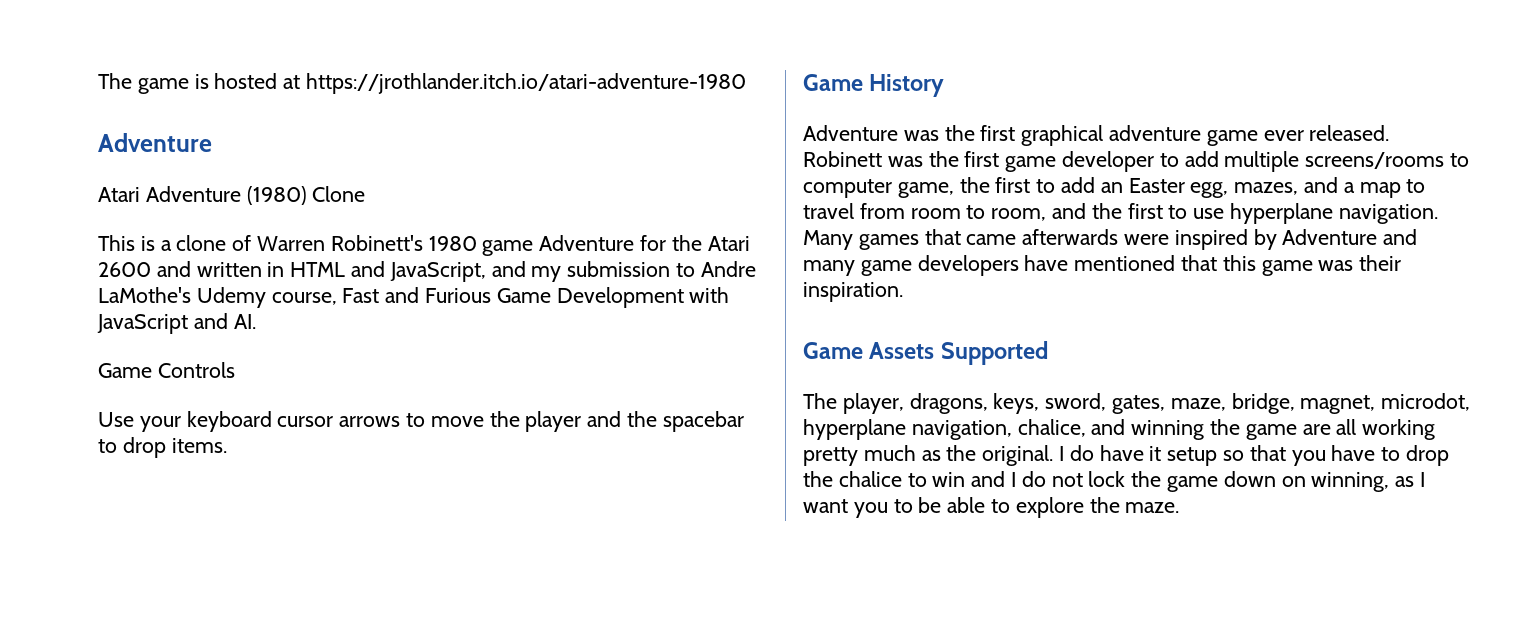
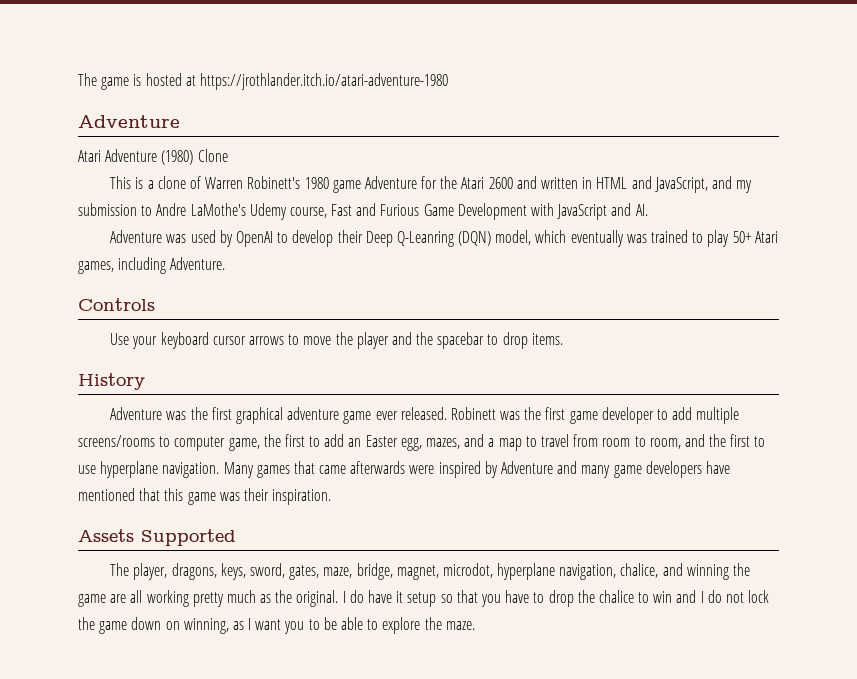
- Game Controls
+ Adventure was used by OpenAI to develop their Deep Q-Leanring (DQN) model, which eventually was trained to play 50+ Atari games, including Adventure.
+ Controls
- Game History
+ History
- Game Assets Supported
+ Assets Supported

